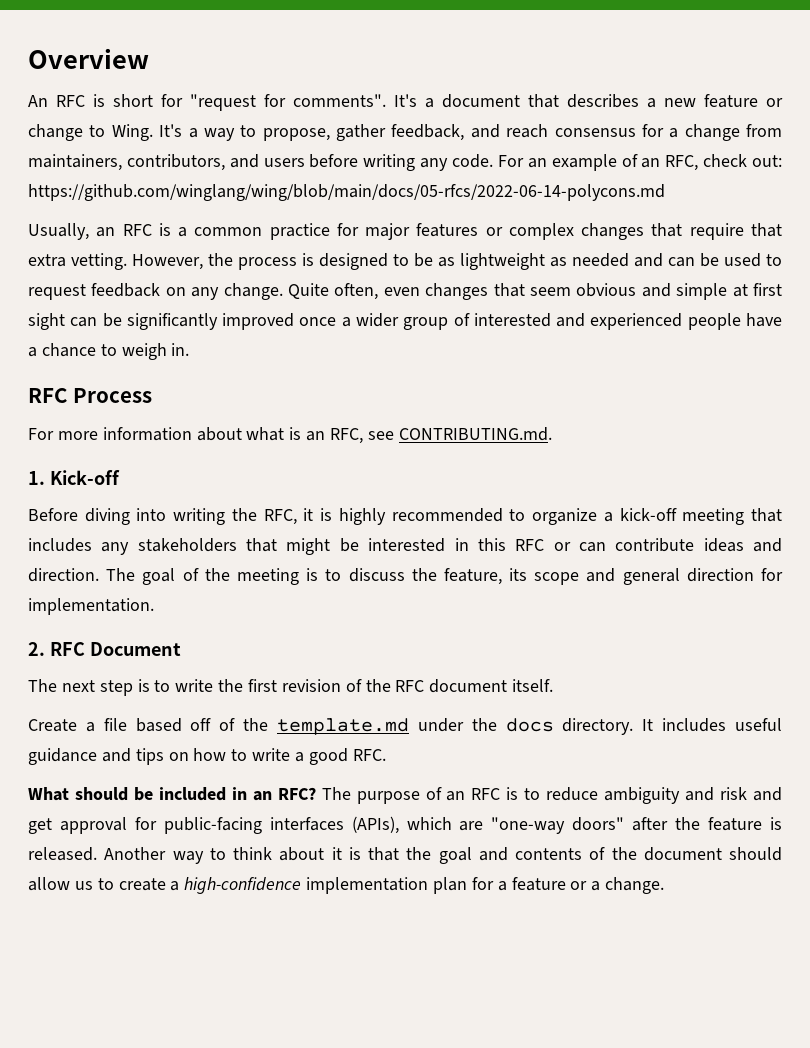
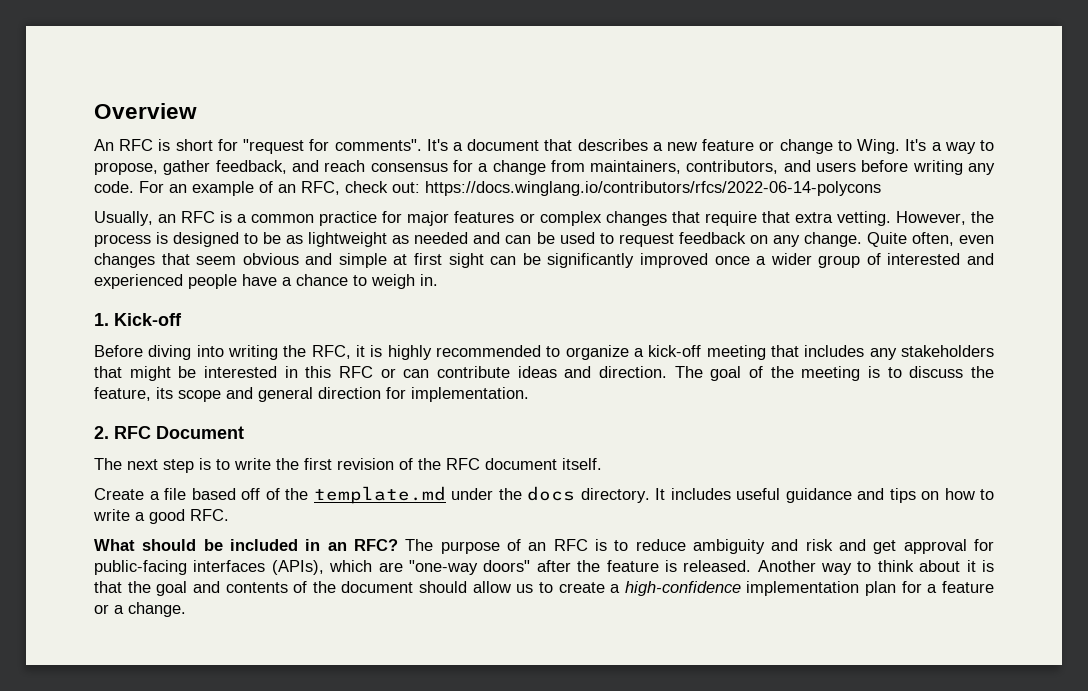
- For an example of an RFC, check out: https://github.com/winglang/wing/blob/main/docs/05-rfcs/2022-06-14-polycons.md
+ For an example of an RFC, check out: https://docs.winglang.io/contributors/rfcs/2022-06-14-polycons
- RFC Process
- For more information about what is an RFC, see CONTRIBUTING.md.

